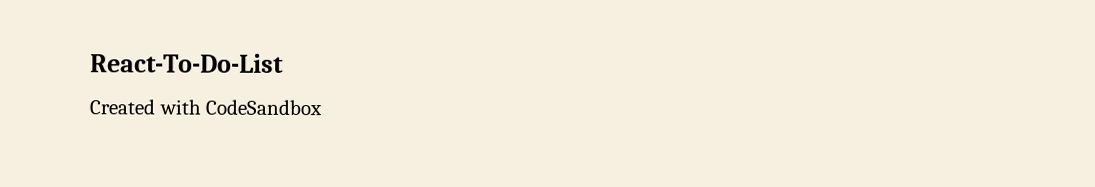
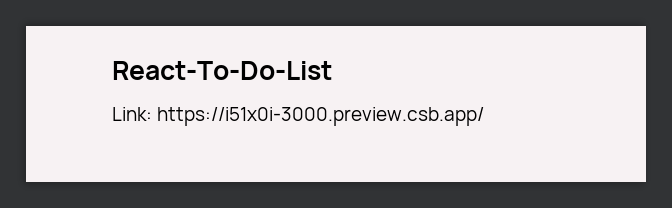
- Created with CodeSandbox
+ Link: https://i51x0i-3000.preview.csb.app/

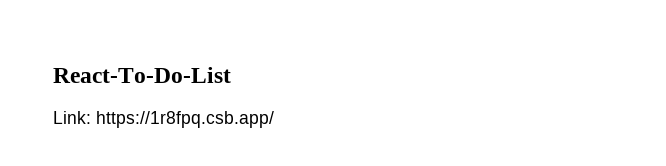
- Link: https://i51x0i-3000.preview.csb.app/
+ Link: https://1r8fpq.csb.app/

